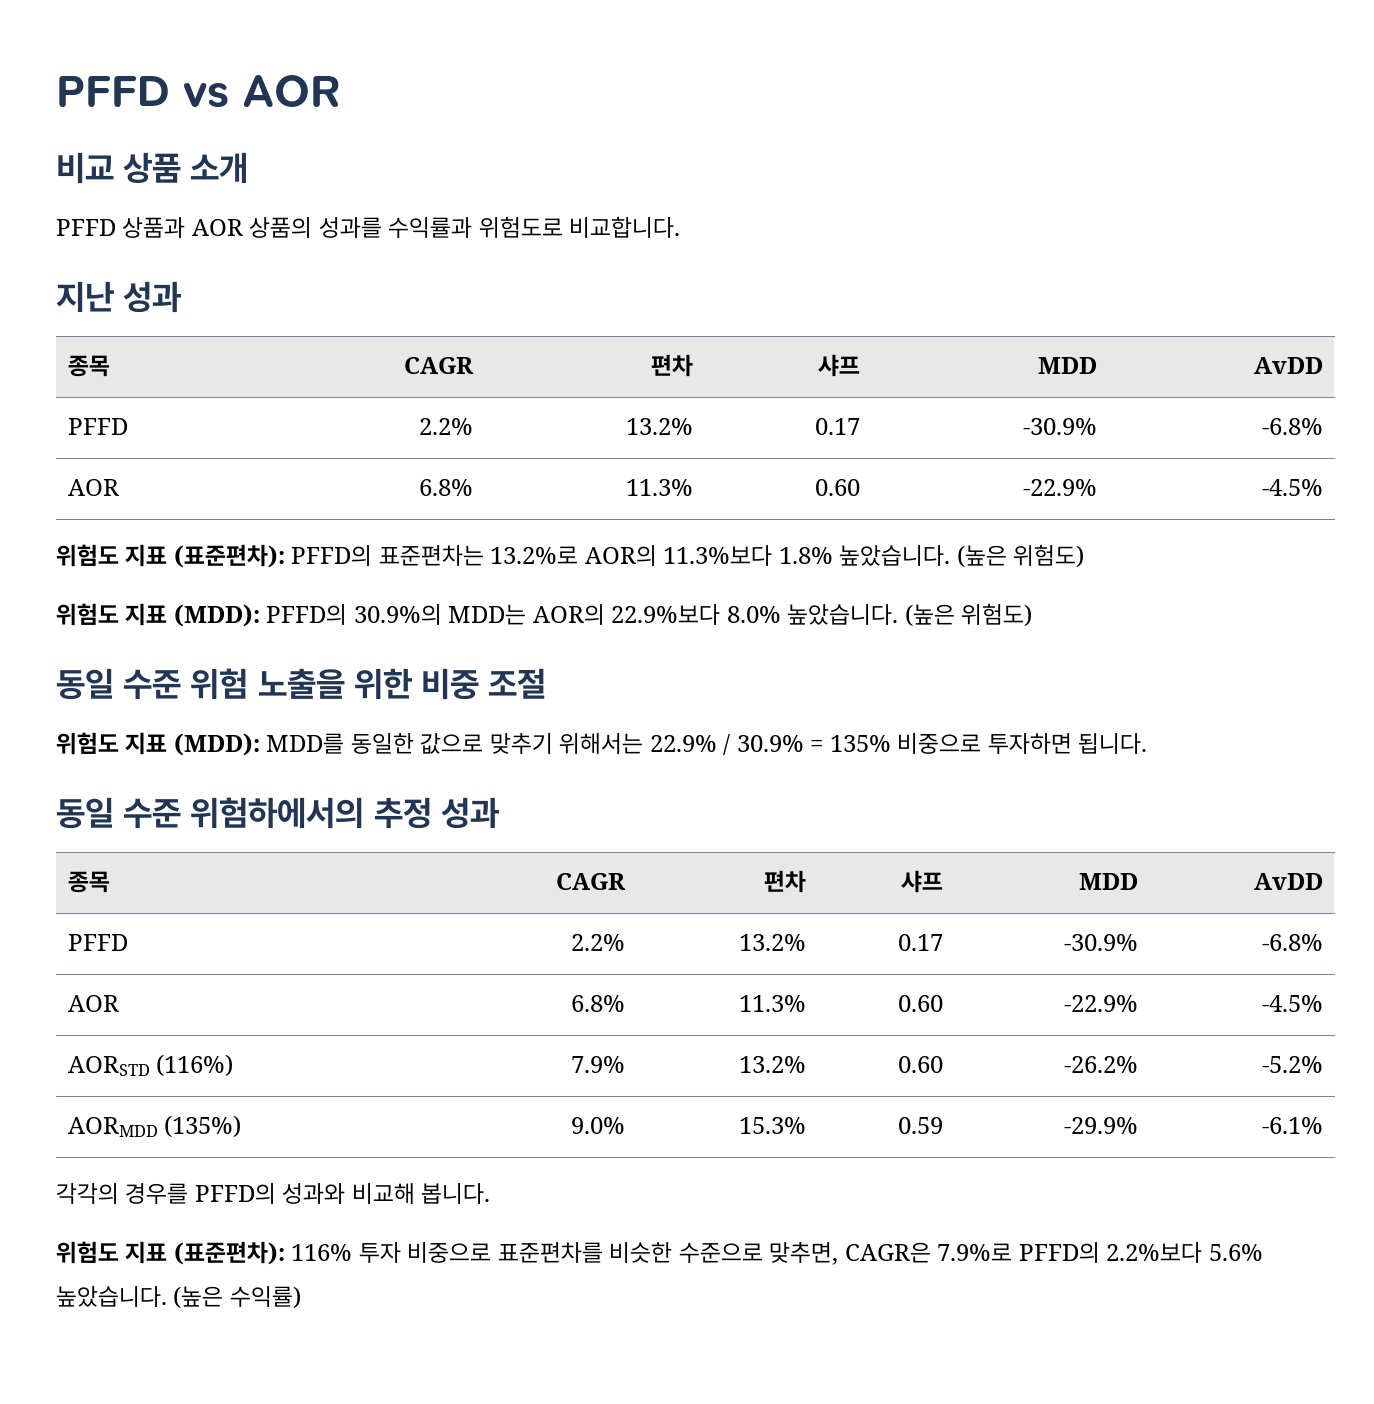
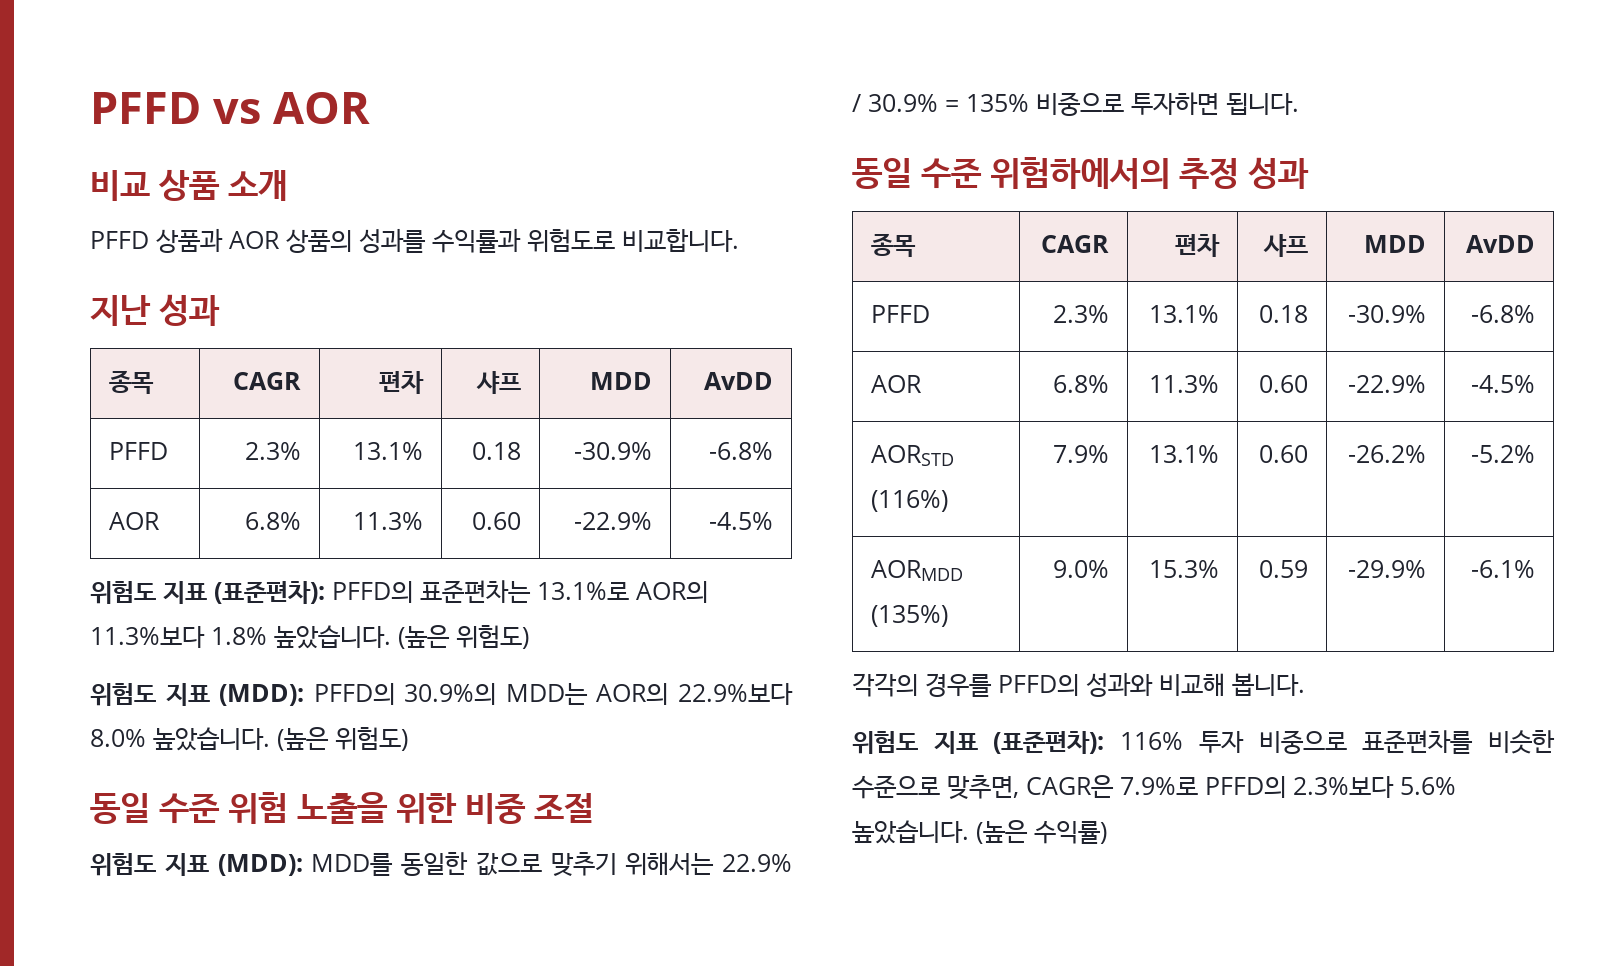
  지난 성과
  종목 | CAGR | 편차 | 샤프 | MDD | AvDD
- PFFD | 2.2% | 13.2% | 0.17 | -30.9% | -6.8%
+ PFFD | 2.3% | 13.1% | 0.18 | -30.9% | -6.8%
- 위험도 지표 (표준편차): PFFD의 표준편차는 13.2%로 AOR의 11.3%보다 1.8% 높았습니다.
+ 위험도 지표 (표준편차): PFFD의 표준편차는 13.1%로 AOR의 11.3%보다 1.8% 높았습니다.
  동일 수준 위험하에서의 추정 성과
  종목 | CAGR | 편차 | 샤프 | MDD | AvDD
- PFFD | 2.2% | 13.2% | 0.17 | -30.9% | -6.8%
+ PFFD | 2.3% | 13.1% | 0.18 | -30.9% | -6.8%
- AORSTD (116%) | 7.9% | 13.2% | 0.60 | -26.2% | -5.2%
+ AORSTD (116%) | 7.9% | 13.1% | 0.60 | -26.2% | -5.2%
- 위험도 지표 (표준편차): 116% 투자 비중으로 표준편차를 비슷한 수준으로 맞추면, CAGR은 7.9%로 PFFD의 2.2%보다 5.6% 높았습니다.
+ 위험도 지표 (표준편차): 116% 투자 비중으로 표준편차를 비슷한 수준으로 맞추면, CAGR은 7.9%로 PFFD의 2.3%보다 5.6% 높았습니다.

